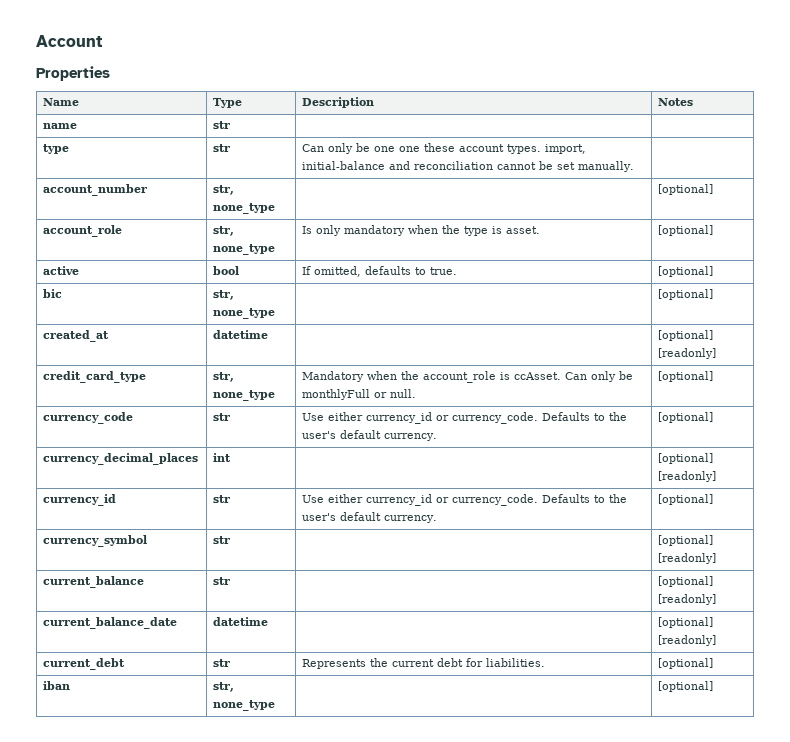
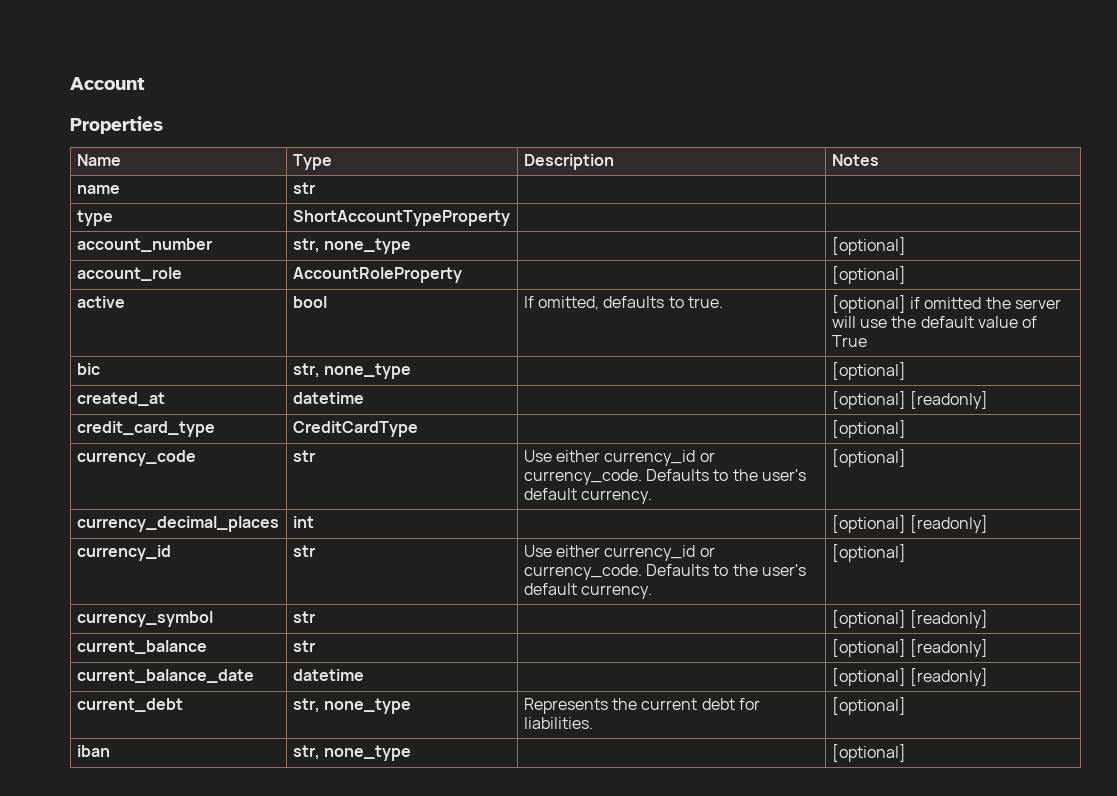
- type | str | Can only be one one these account types. import, initial-balance and reconciliation cannot be set manually. |
+ type | ShortAccountTypeProperty | |
- account_role | str, none_type | Is only mandatory when the type is asset. | [optional]
+ account_role | AccountRoleProperty | | [optional]
- active | bool | If omitted, defaults to true. | [optional]
+ active | bool | If omitted, defaults to true. | [optional] if omitted the server will use the default value of True
- credit_card_type | str, none_type | Mandatory when the account_role is ccAsset. Can only be monthlyFull or null. | [optional]
+ credit_card_type | CreditCardType | | [optional]
- current_debt | str | Represents the current debt for liabilities. | [optional]
+ current_debt | str, none_type | Represents the current debt for liabilities. | [optional]

